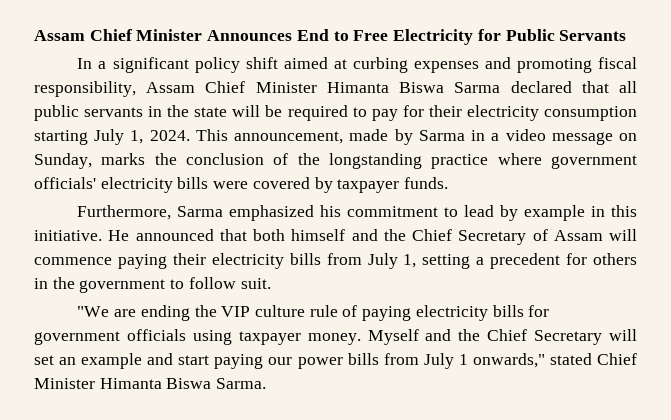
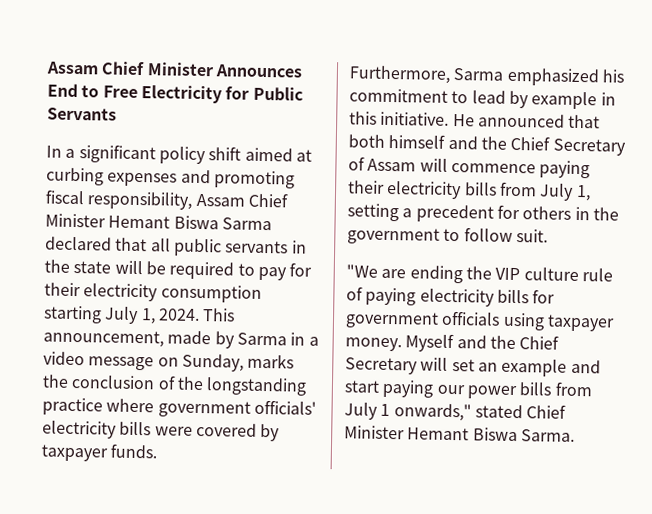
- In a significant policy shift aimed at curbing expenses and promoting fiscal responsibility, Assam Chief Minister Himanta Biswa Sarma declared that all public servants in the state will be required to pay for their electricity consumption starting July 1, 2024.
+ In a significant policy shift aimed at curbing expenses and promoting fiscal responsibility, Assam Chief Minister Hemant Biswa Sarma declared that all public servants in the state will be required to pay for their electricity consumption starting July 1, 2024.
- Myself and the Chief Secretary will set an example and start paying our power bills from July 1 onwards," stated Chief Minister Himanta Biswa Sarma.
+ Myself and the Chief Secretary will set an example and start paying our power bills from July 1 onwards," stated Chief Minister Hemant Biswa Sarma.

